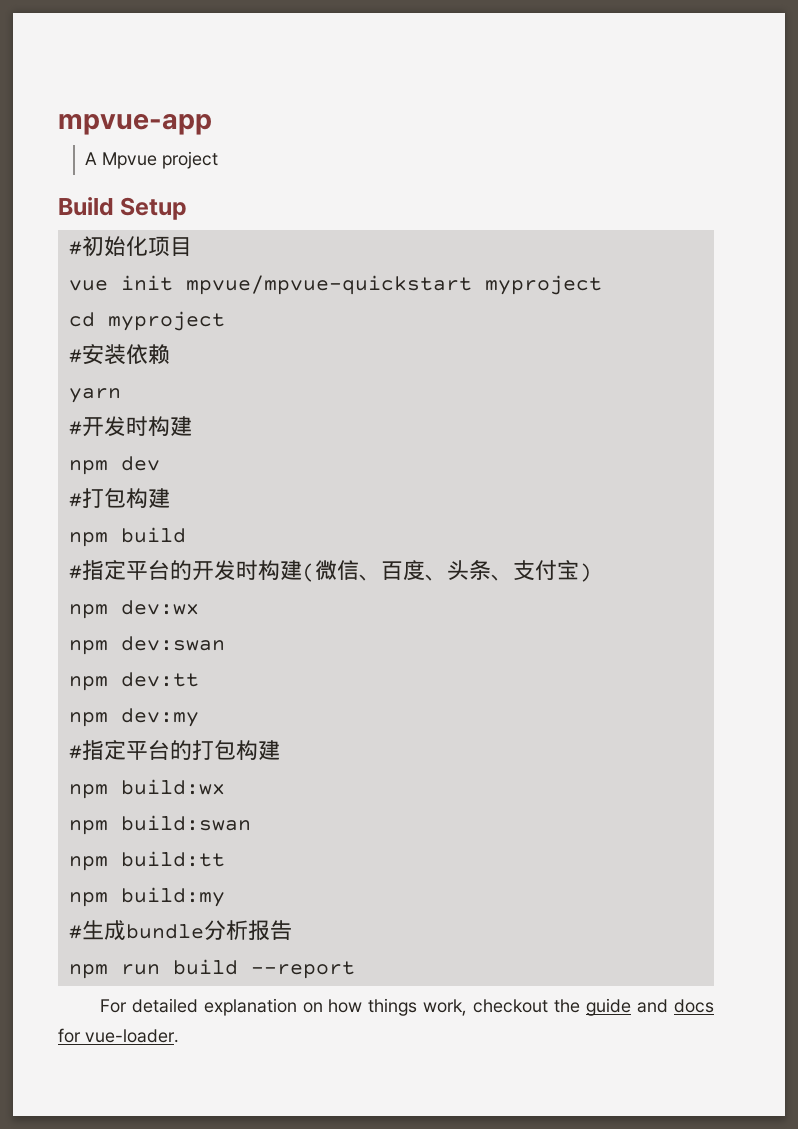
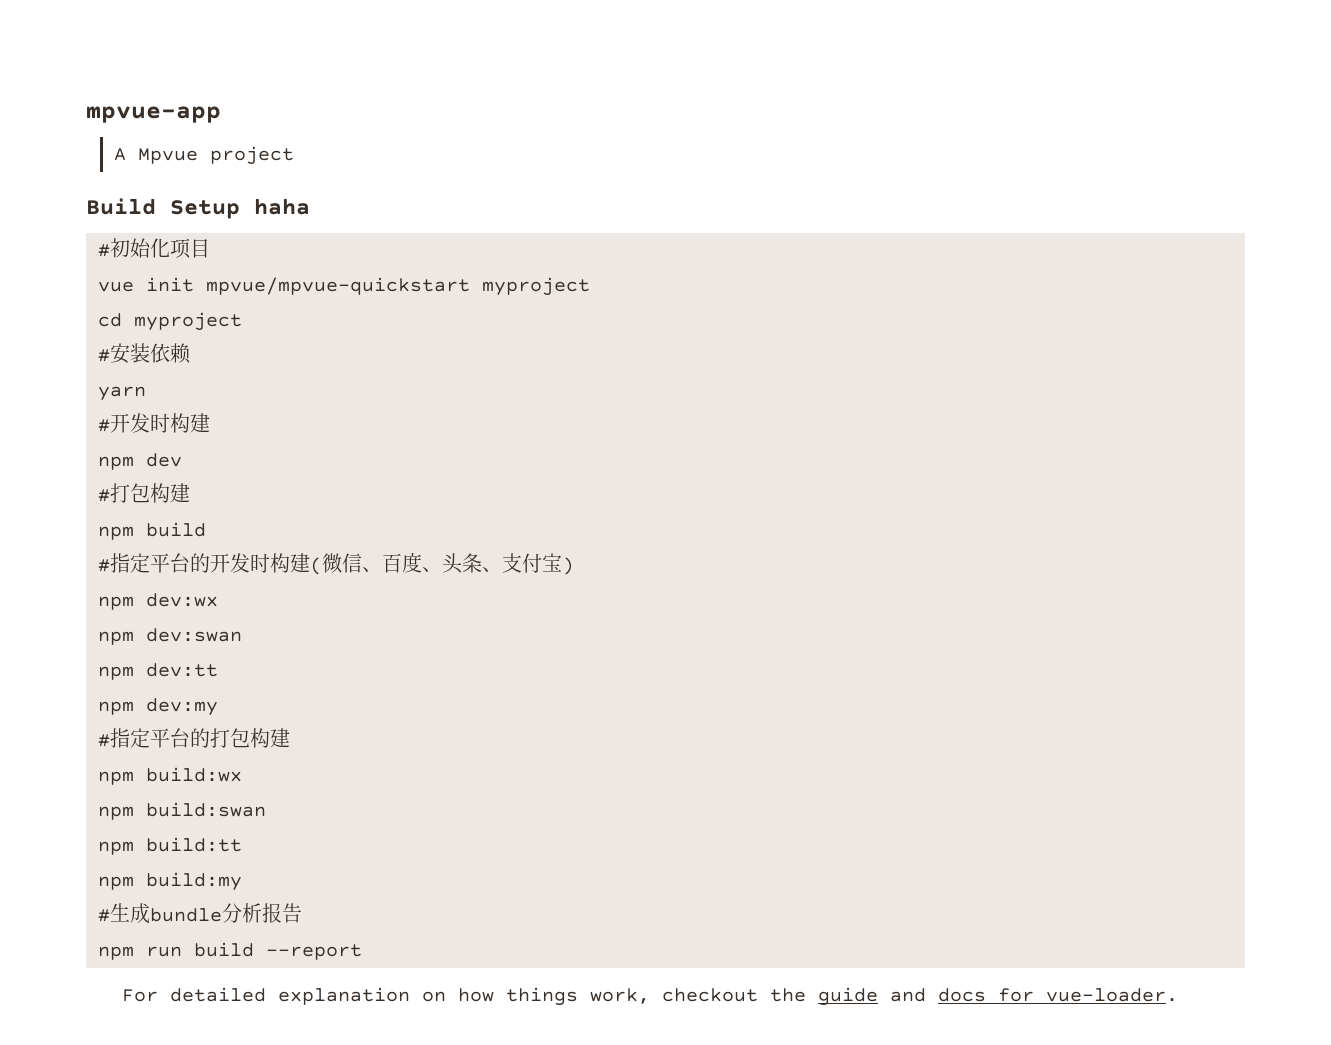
- Build Setup
+ Build Setup haha

